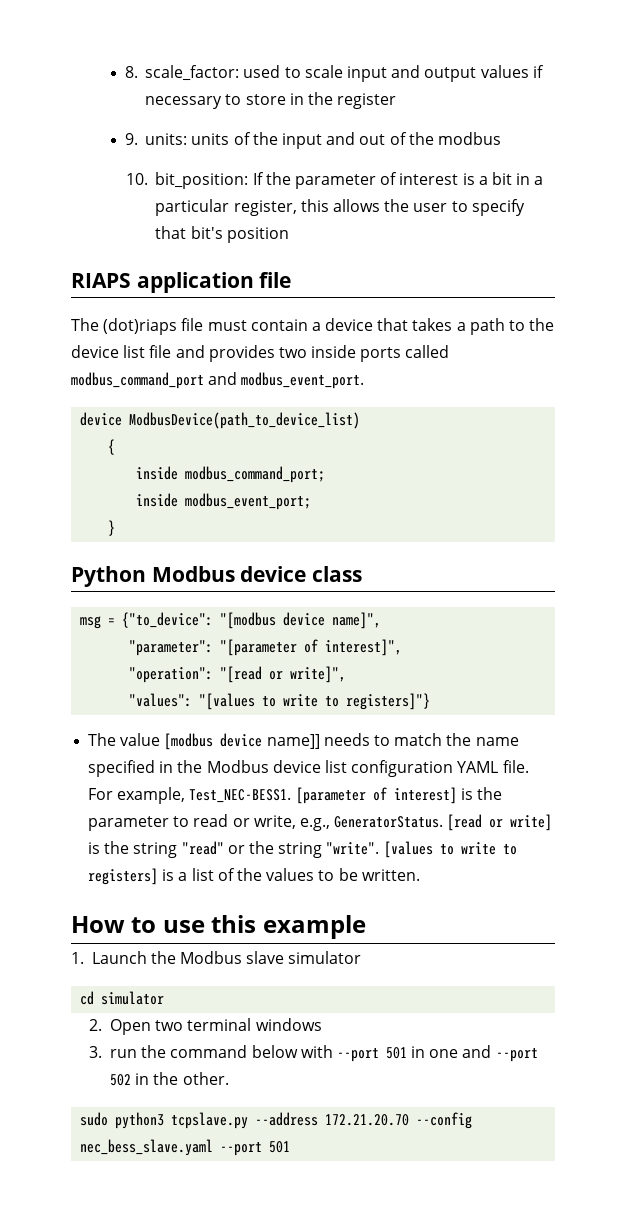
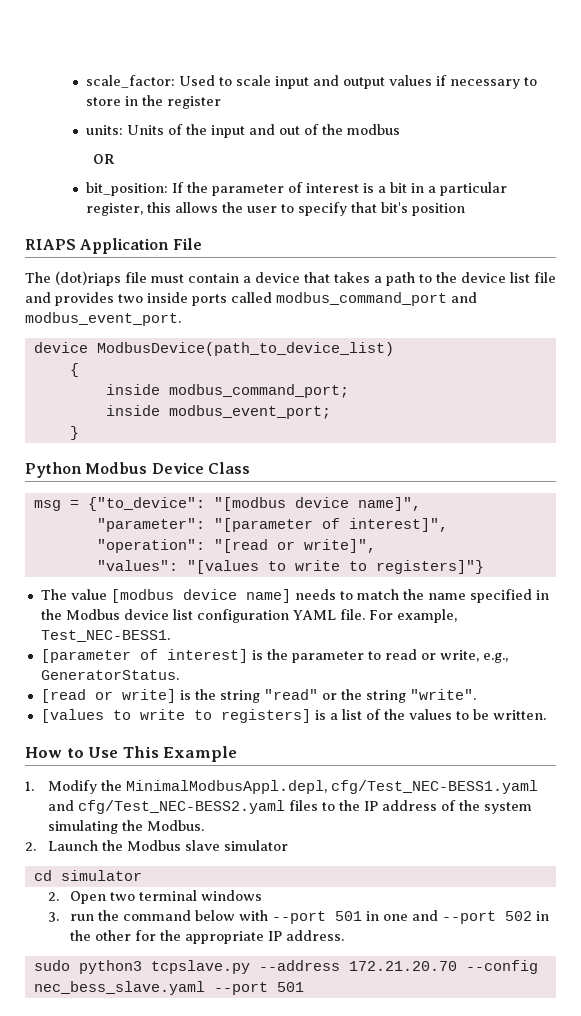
- 8. scale_factor: used to scale input and output values if necessary to store in the register
+ scale_factor: Used to scale input and output values if necessary to store in the register
- 9. units: units of the input and out of the modbus
+ units: Units of the input and out of the modbus
- 10. bit_position: If the parameter of interest is a bit in a particular register, this allows the user to specify that bit's position
+ OR
+ bit_position: If the parameter of interest is a bit in a particular register, this allows the user to specify that bit's position
- RIAPS application file
+ RIAPS Application File
- Python Modbus device class
+ Python Modbus Device Class
- The value [modbus device name]] needs to match the name specified in the Modbus device list configuration YAML file.
+ The value [modbus device name] needs to match the name specified in the Modbus device list configuration YAML file.
- For example, Test_NEC-BESS1. [parameter of interest] is the parameter to read or write, e.g., GeneratorStatus. [read or write] is the string "read" or the string "write". [values to write to registers] is a list of the values to be written.
+ For example, Test_NEC-BESS1.
+ [parameter of interest] is the parameter to read or write, e.g., GeneratorStatus.
+ [read or write] is the string "read" or the string "write".
+ [values to write to registers] is a list of the values to be written.
- How to use this example
- 1. Launch the Modbus slave simulator
+ How to Use This Example
+ 1. Modify the MinimalModbusAppl.depl, cfg/Test_NEC-BESS1.yaml and cfg/Test_NEC-BESS2.yaml files to the IP address of the system simulating the Modbus.
+ 2. Launch the Modbus slave simulator
- 3. run the command below with --port 501 in one and --port 502 in the other.
+ 3. run the command below with --port 501 in one and --port 502 in the other for the appropriate IP address.

